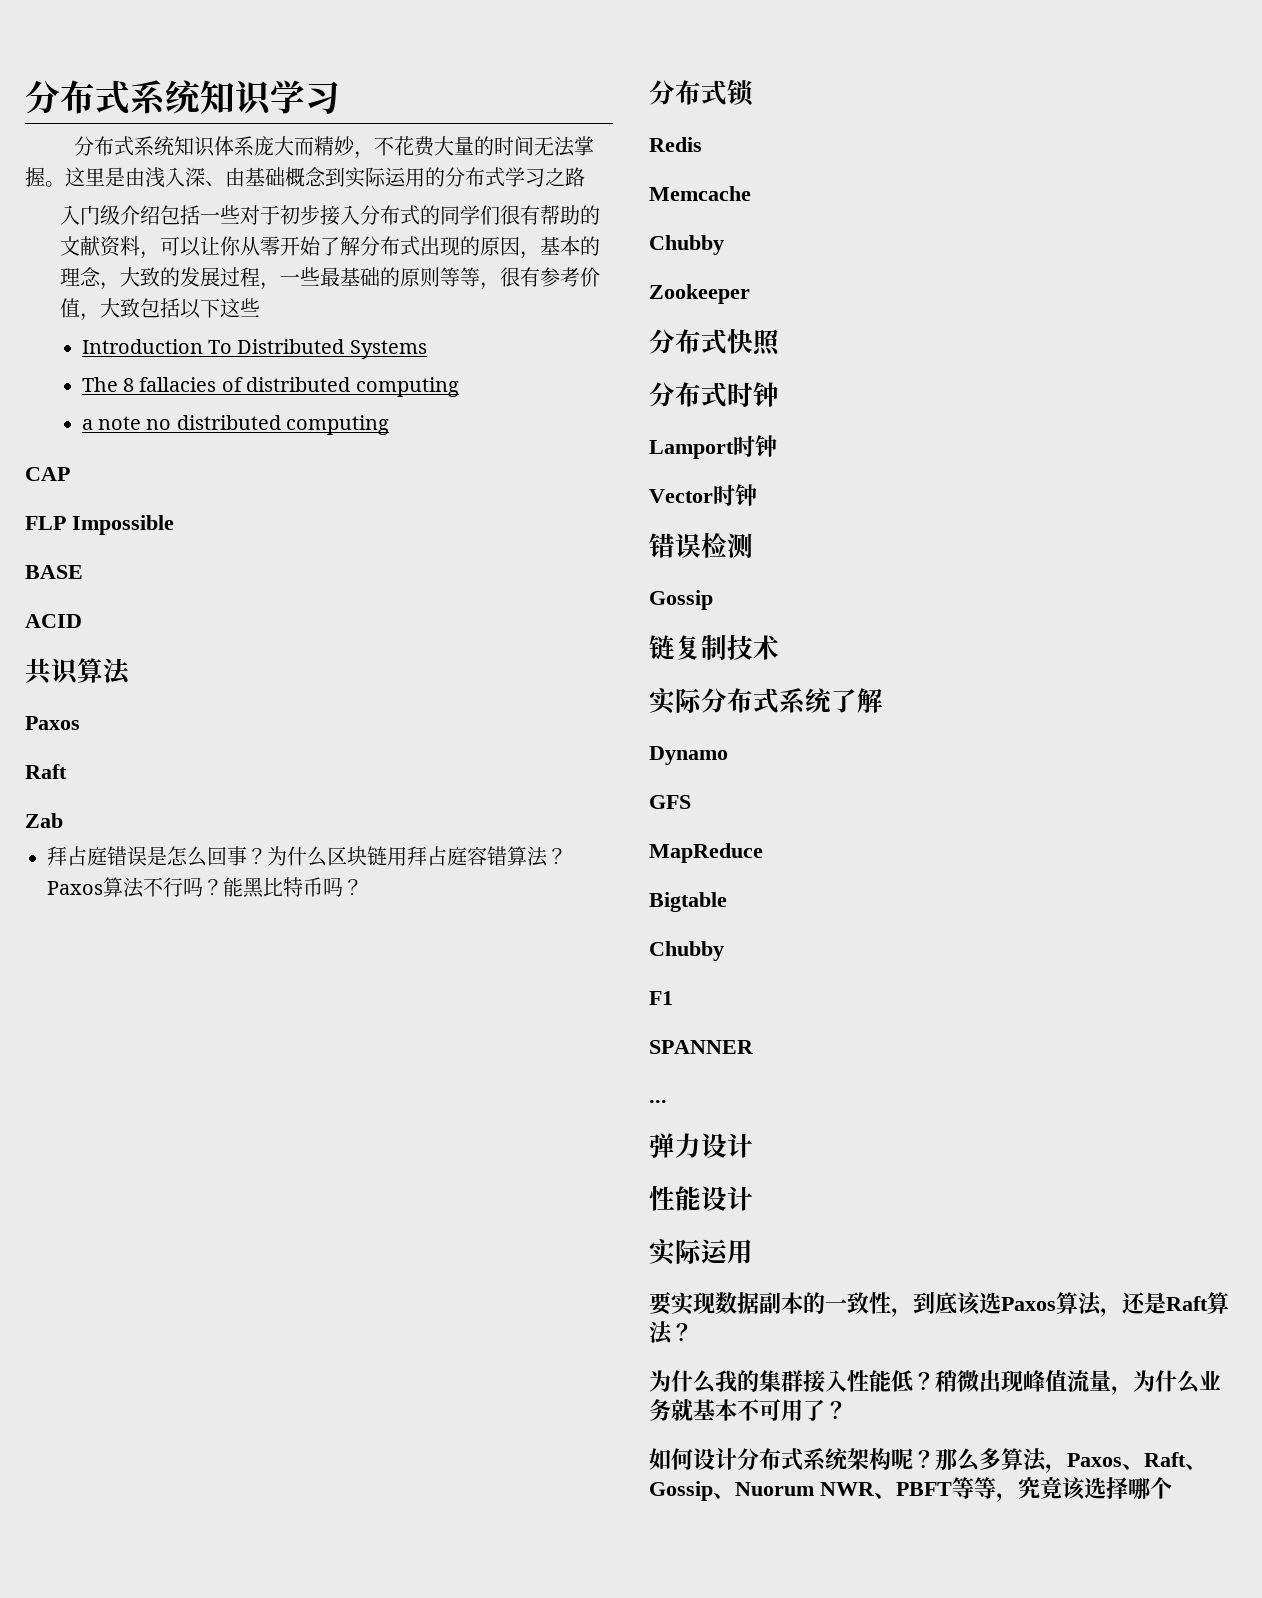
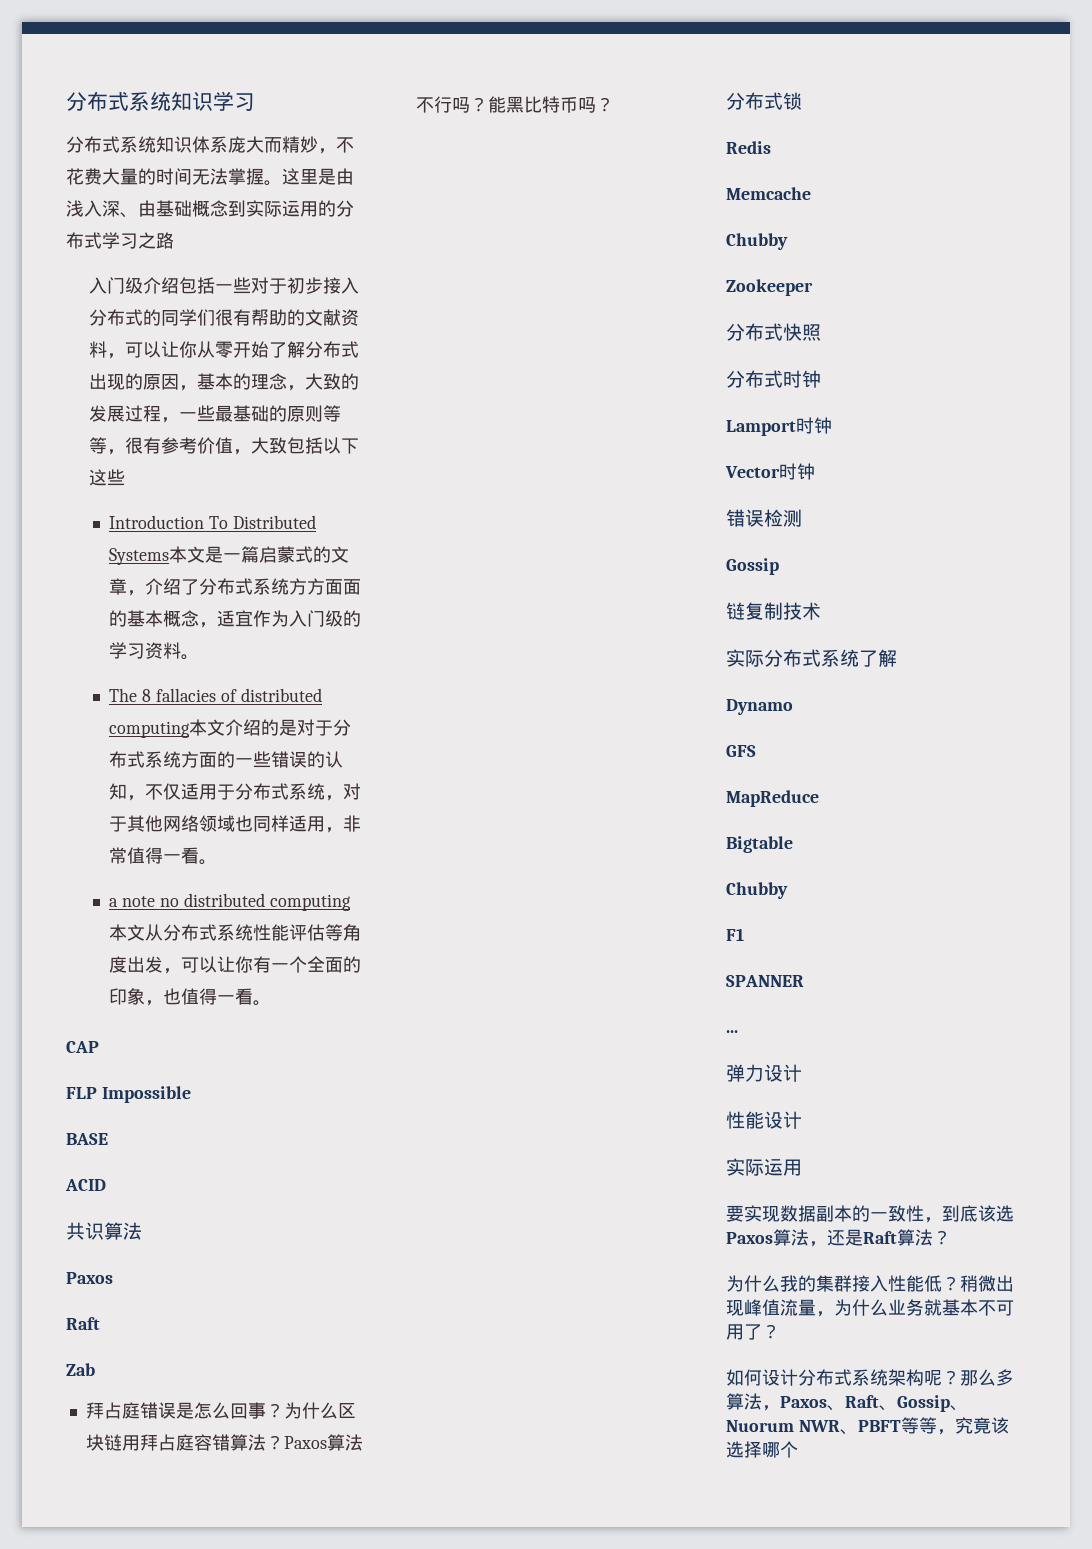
- Introduction To Distributed Systems
+ Introduction To Distributed Systems本文是一篇启蒙式的文章，介绍了分布式系统方方面面的基本概念，适宜作为入门级的学习资料。
- The 8 fallacies of distributed computing
+ The 8 fallacies of distributed computing本文介绍的是对于分布式系统方面的一些错误的认知，不仅适用于分布式系统，对于其他网络领域也同样适用，非常值得一看。
- a note no distributed computing
+ a note no distributed computing本文从分布式系统性能评估等角度出发，可以让你有一个全面的印象，也值得一看。

